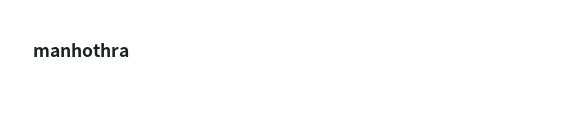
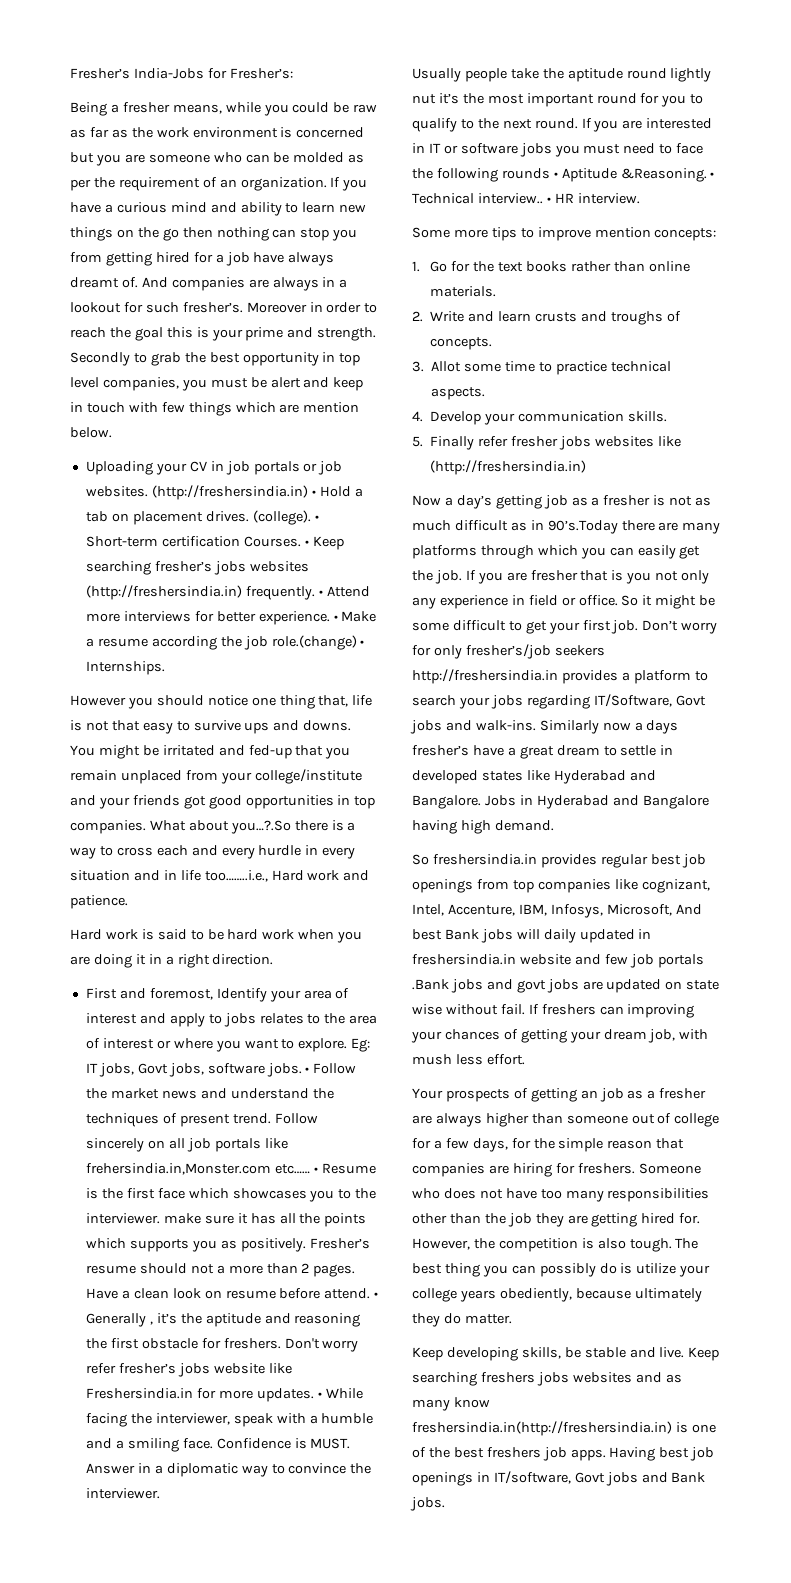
- manhothra
+ Fresher’s India-Jobs for Fresher’s:
+ Being a fresher means, while you could be raw as far as the work environment is concerned but you are someone who can be molded as per the requirement of an organization. If you have a curious mind and ability to learn new things on the go then nothing can stop you from getting hired for a job have always dreamt of. And companies are always in a lookout for such fresher’s. Moreover in order to reach the goal this is your prime and strength. Secondly to grab the best opportunity in top level companies, you must be alert and keep in touch with few things which are mention below.
+ Uploading your CV in job portals or job websites. (http://freshersindia.in) • Hold a tab on placement drives. (college). • Short-term certification Courses. • Keep searching fresher’s jobs websites (http://freshersindia.in) frequently. • Attend more interviews for better experience. • Make a resume according the job role.(change) • Internships.
+ However you should notice one thing that, life is not that easy to survive ups and downs. You might be irritated and fed-up that you remain unplaced from your college/institute and your friends got good opportunities in top companies. What about you…?.So there is a way to cross each and every hurdle in every situation and in life too……..i.e., Hard work and patience.
+ Hard work is said to be hard work when you are doing it in a right direction.
+ First and foremost, Identify your area of interest and apply to jobs relates to the area of interest or where you want to explore. Eg: IT jobs, Govt jobs, software jobs. • Follow the market news and understand the techniques of present trend. Follow sincerely on all job portals like frehersindia.in,Monster.com etc…… • Resume is the first face which showcases you to the interviewer. make sure it has all the points which supports you as positively. Fresher’s resume should not a more than 2 pages. Have a clean look on resume before attend. • Generally , it’s the aptitude and reasoning the first obstacle for freshers. Don't worry refer fresher’s jobs website like Freshersindia.in for more updates. • While facing the interviewer, speak with a humble and a smiling face. Confidence is MUST. Answer in a diplomatic way to convince the interviewer.
+ Usually people take the aptitude round lightly nut it’s the most important round for you to qualify to the next round. If you are interested in IT or software jobs you must need to face the following rounds • Aptitude &Reasoning. • Technical interview.. • HR interview.
+ Some more tips to improve mention concepts:
+ 1. Go for the text books rather than online materials.
+ 2. Write and learn crusts and troughs of concepts.
+ 3. Allot some time to practice technical aspects.
+ 4. Develop your communication skills.
+ 5. Finally refer fresher jobs websites like (http://freshersindia.in)
+ Now a day’s getting job as a fresher is not as much difficult as in 90’s.Today there are many platforms through which you can easily get the job. If you are fresher that is you not only any experience in field or office. So it might be some difficult to get your first job. Don’t worry for only fresher’s/job seekers http://freshersindia.in provides a platform to search your jobs regarding IT/Software, Govt jobs and walk-ins. Similarly now a days fresher’s have a great dream to settle in developed states like Hyderabad and Bangalore. Jobs in Hyderabad and Bangalore having high demand.
+ So freshersindia.in provides regular best job openings from top companies like cognizant, Intel, Accenture, IBM, Infosys, Microsoft, And best Bank jobs will daily updated in freshersindia.in website and few job portals .Bank jobs and govt jobs are updated on state wise without fail. If freshers can improving your chances of getting your dream job, with mush less effort.
+ Your prospects of getting an job as a fresher are always higher than someone out of college for a few days, for the simple reason that companies are hiring for freshers. Someone who does not have too many responsibilities other than the job they are getting hired for. However, the competition is also tough. The best thing you can possibly do is utilize your college years obediently, because ultimately they do matter.
+ Keep developing skills, be stable and live. Keep searching freshers jobs websites and as many know freshersindia.in(http://freshersindia.in) is one of the best freshers job apps. Having best job openings in IT/software, Govt jobs and Bank jobs.

